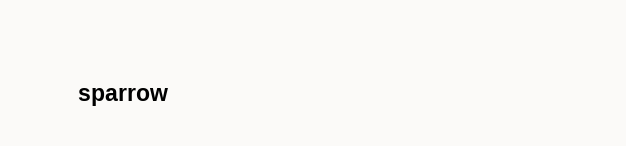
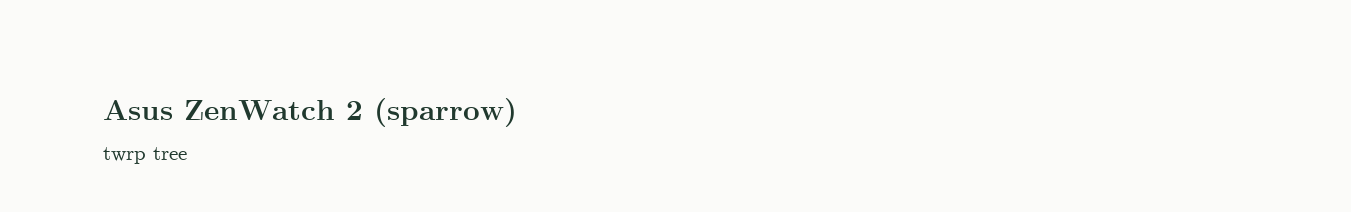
- sparrow
+ Asus ZenWatch 2 (sparrow)
+ twrp tree

